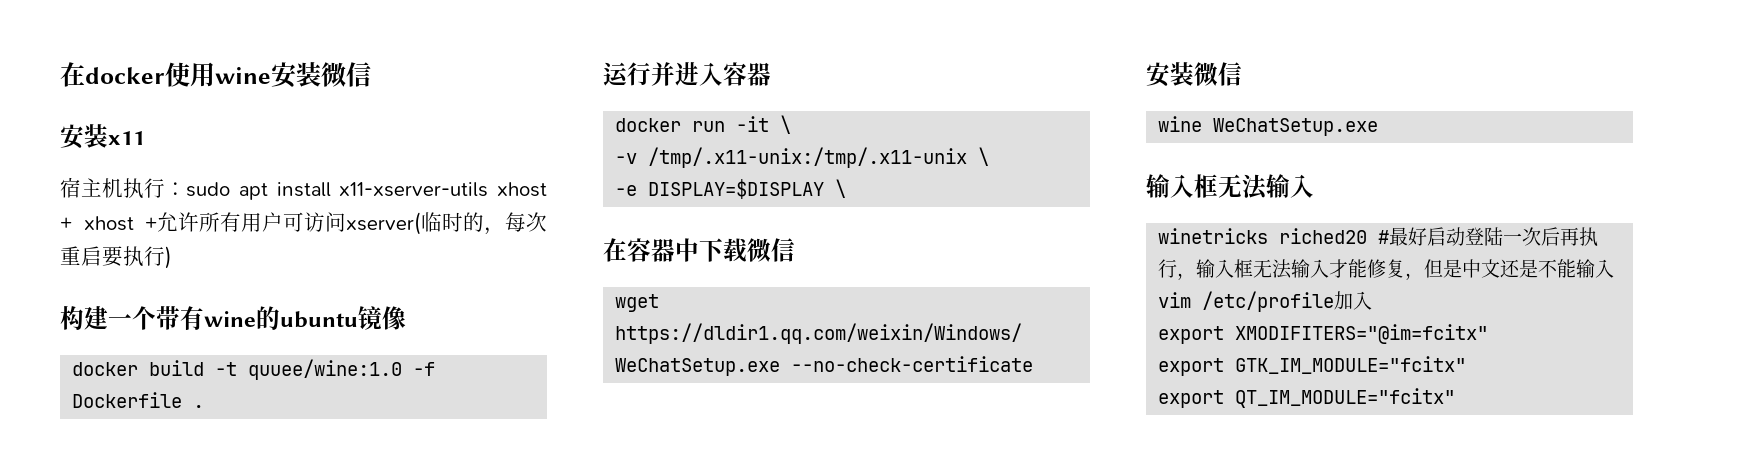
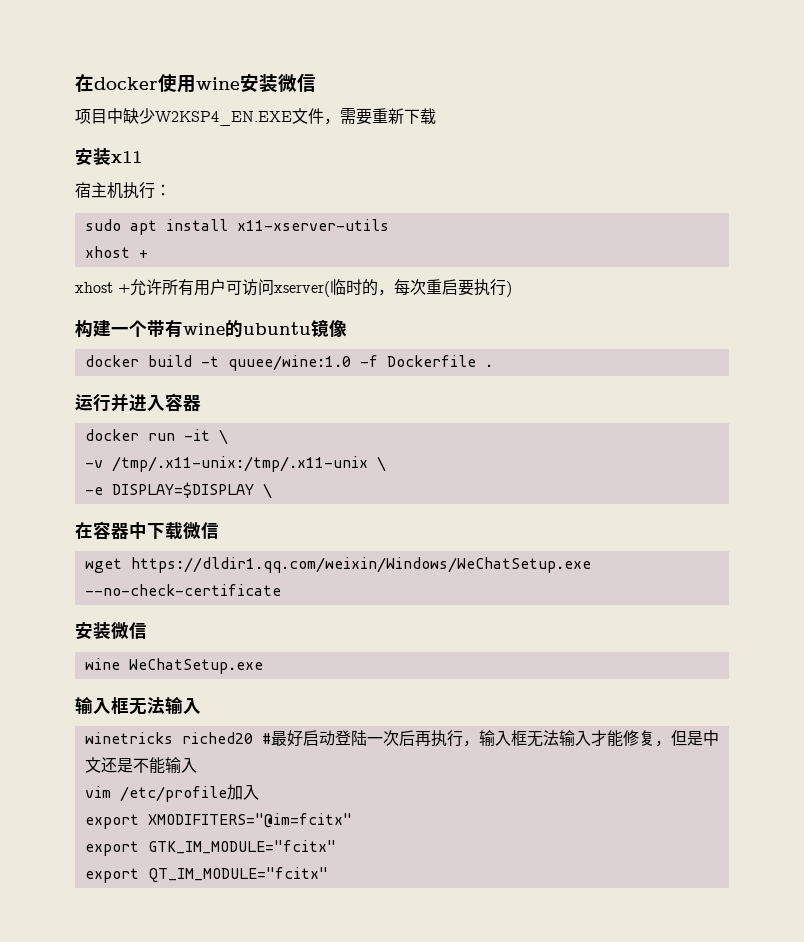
+ 项目中缺少W2KSP4_EN.EXE文件，需要重新下载
- 宿主机执行：sudo apt install x11-xserver-utils xhost + xhost +允许所有用户可访问xserver(临时的，每次重启要执行)
+ 宿主机执行：
+ sudo apt install x11-xserver-utils
+ xhost +
+ xhost +允许所有用户可访问xserver(临时的，每次重启要执行)

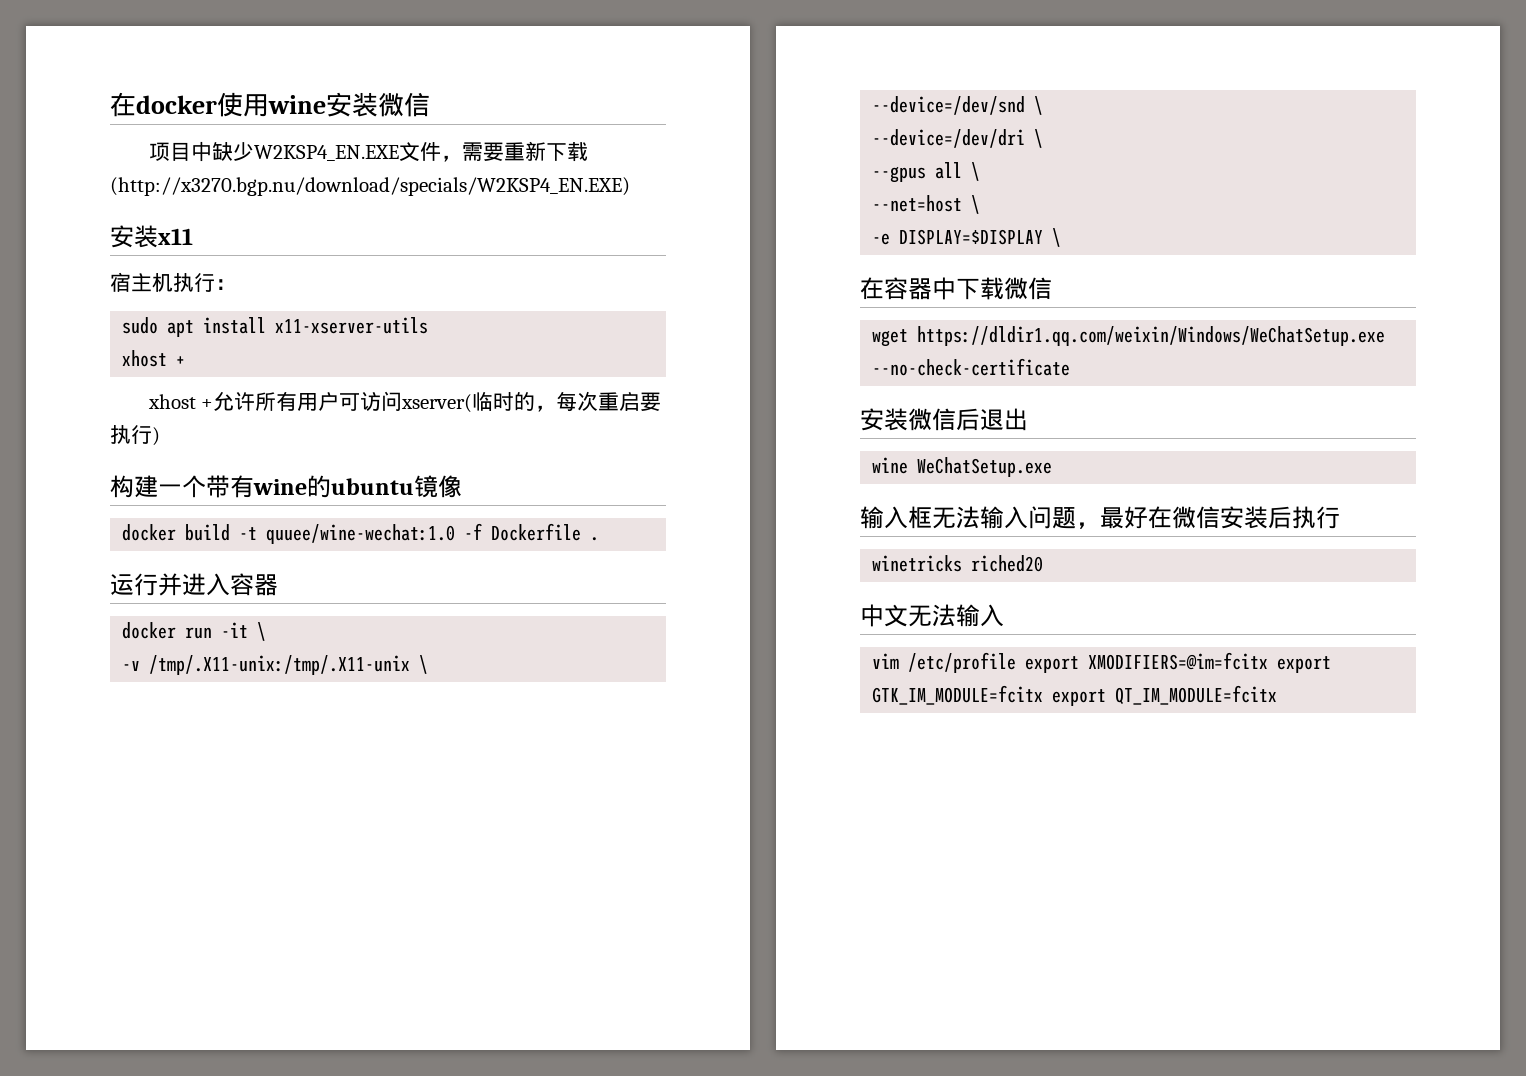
- 项目中缺少W2KSP4_EN.EXE文件，需要重新下载
+ 项目中缺少W2KSP4_EN.EXE文件，需要重新下载(http://x3270.bgp.nu/download/specials/W2KSP4_EN.EXE)
- docker build -t quuee/wine:1.0 -f Dockerfile .
+ docker build -t quuee/wine-wechat:1.0 -f Dockerfile .
- -v /tmp/.x11-unix:/tmp/.x11-unix \
+ -v /tmp/.X11-unix:/tmp/.X11-unix \
+ --device=/dev/snd \
+ --device=/dev/dri \
+ --gpus all \
+ --net=host \
  wget https://dldir1.qq.com/weixin/Windows/WeChatSetup.exe --no-check-certificate
- 安装微信
+ 安装微信后退出
  wine WeChatSetup.exe
- 输入框无法输入
- winetricks riched20 #最好启动登陆一次后再执行，输入框无法输入才能修复，但是中文还是不能输入
- vim /etc/profile加入
- export XMODIFITERS="@im=fcitx"
- export GTK_IM_MODULE="fcitx"
- export QT_IM_MODULE="fcitx"
+ 输入框无法输入问题，最好在微信安装后执行
+ winetricks riched20
+ 中文无法输入
+ vim /etc/profile export XMODIFIERS=@im=fcitx export GTK_IM_MODULE=fcitx export QT_IM_MODULE=fcitx

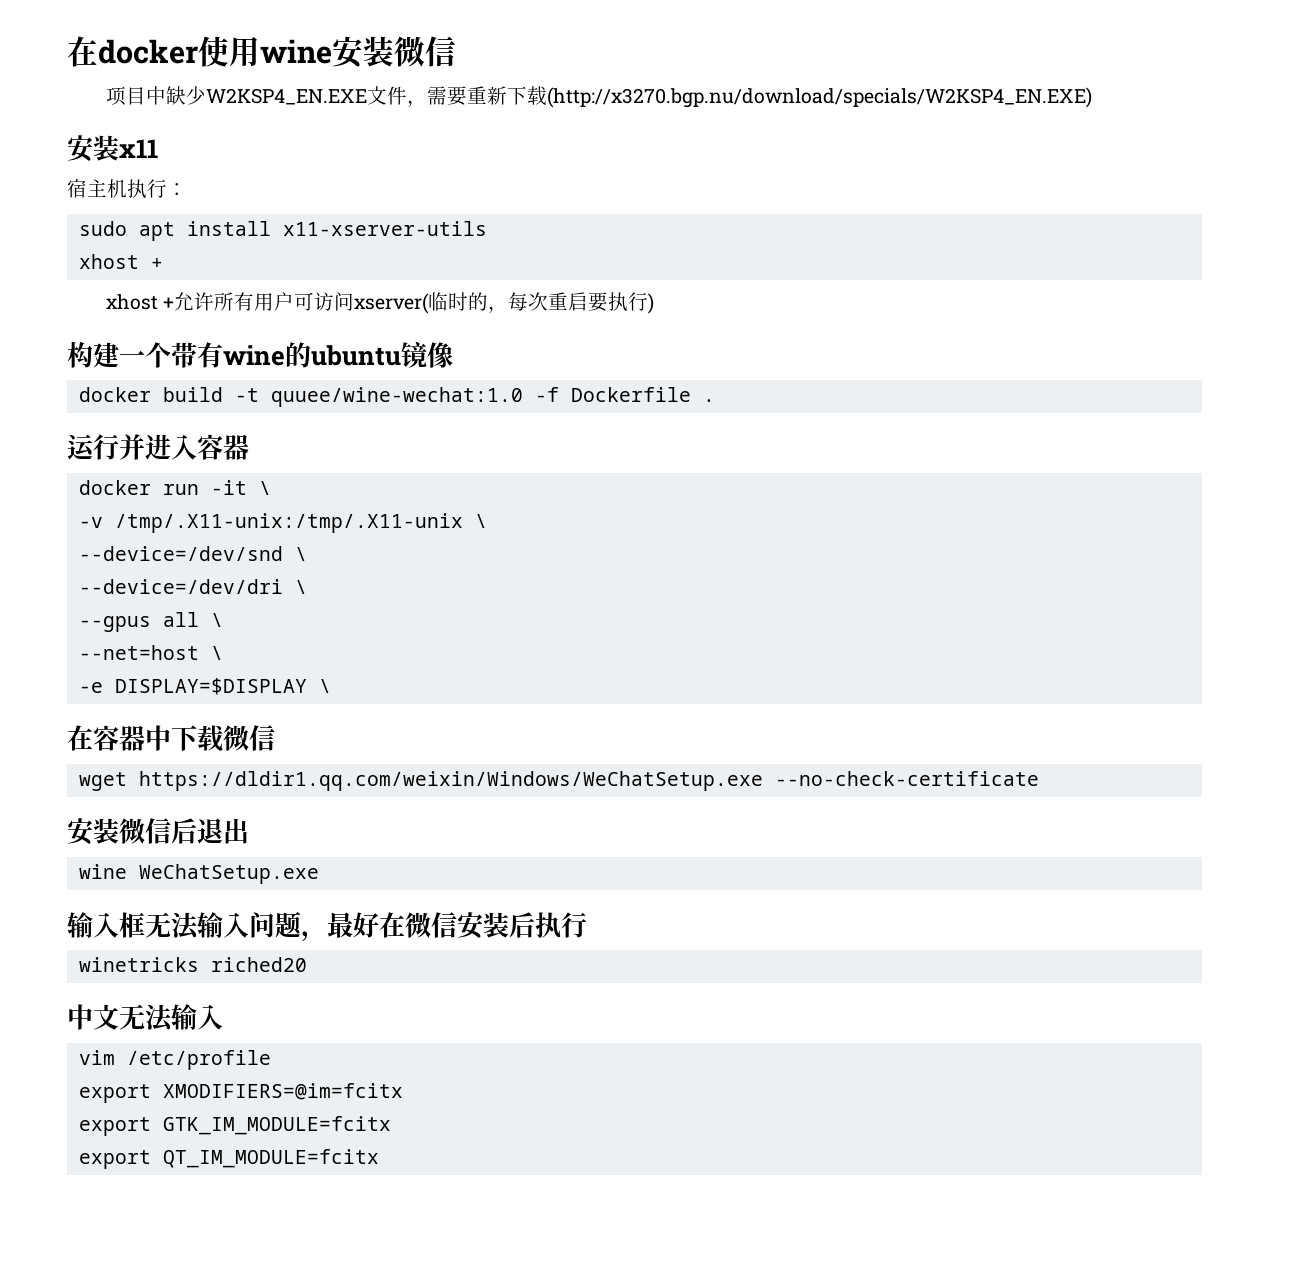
- vim /etc/profile export XMODIFIERS=@im=fcitx export GTK_IM_MODULE=fcitx export QT_IM_MODULE=fcitx
+ vim /etc/profile
+ export XMODIFIERS=@im=fcitx
+ export GTK_IM_MODULE=fcitx
+ export QT_IM_MODULE=fcitx

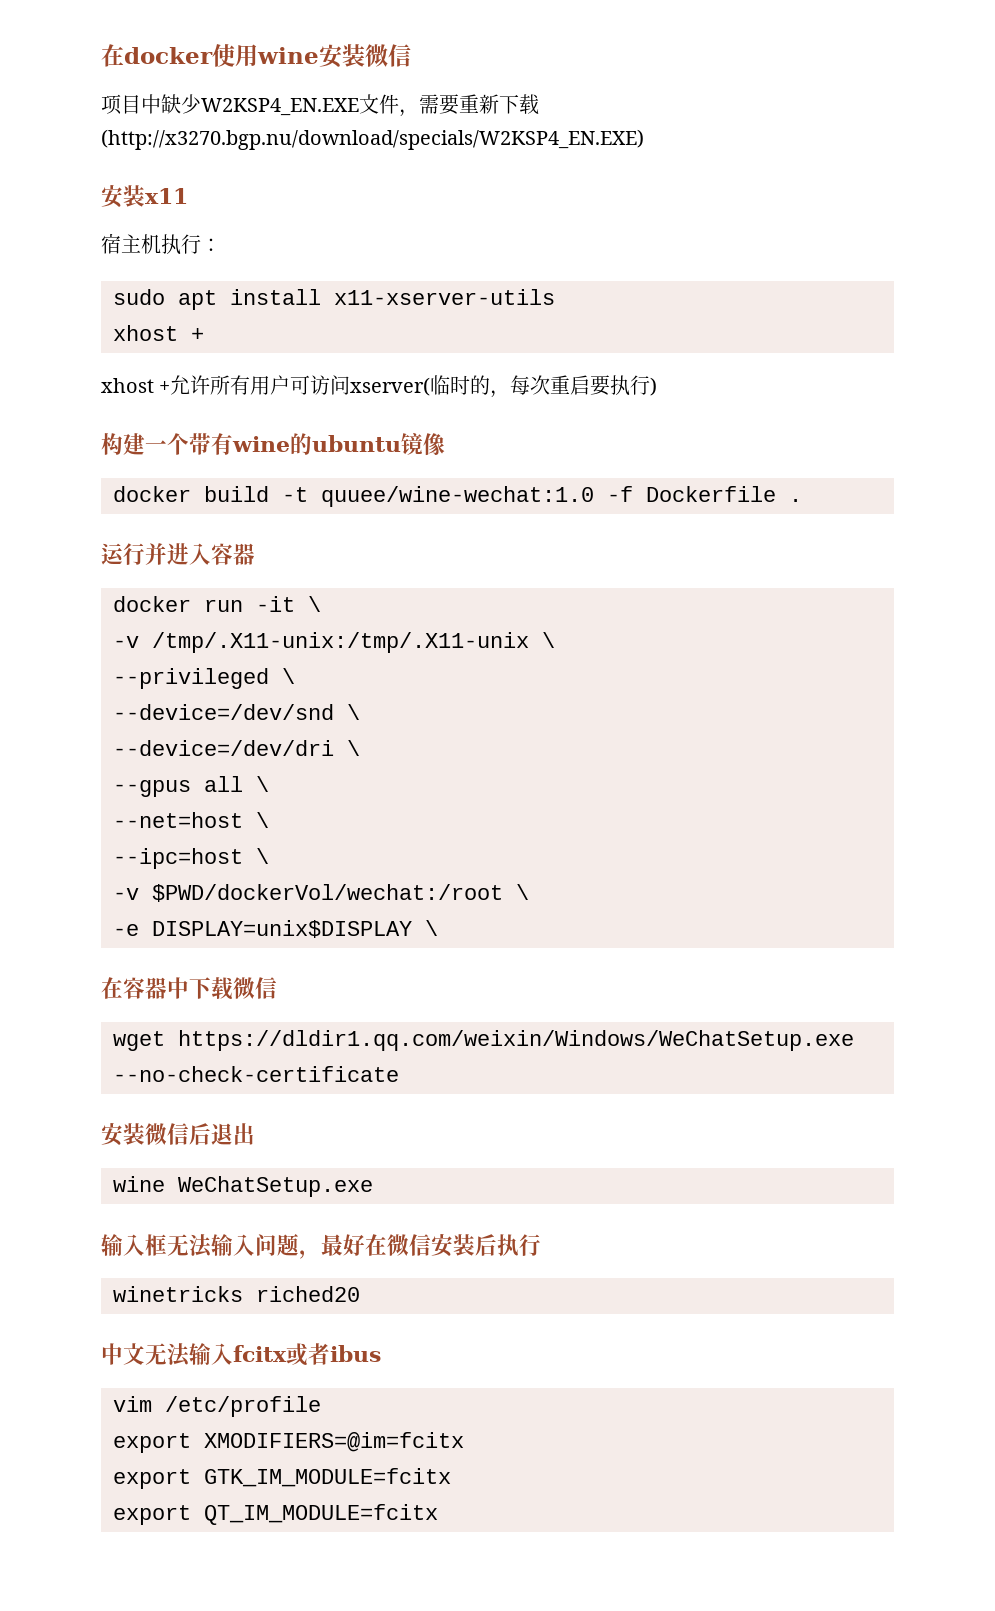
+ --privileged \
+ --ipc=host \
+ -v $PWD/dockerVol/wechat:/root \
- -e DISPLAY=$DISPLAY \
+ -e DISPLAY=unix$DISPLAY \
- 中文无法输入
+ 中文无法输入fcitx或者ibus

